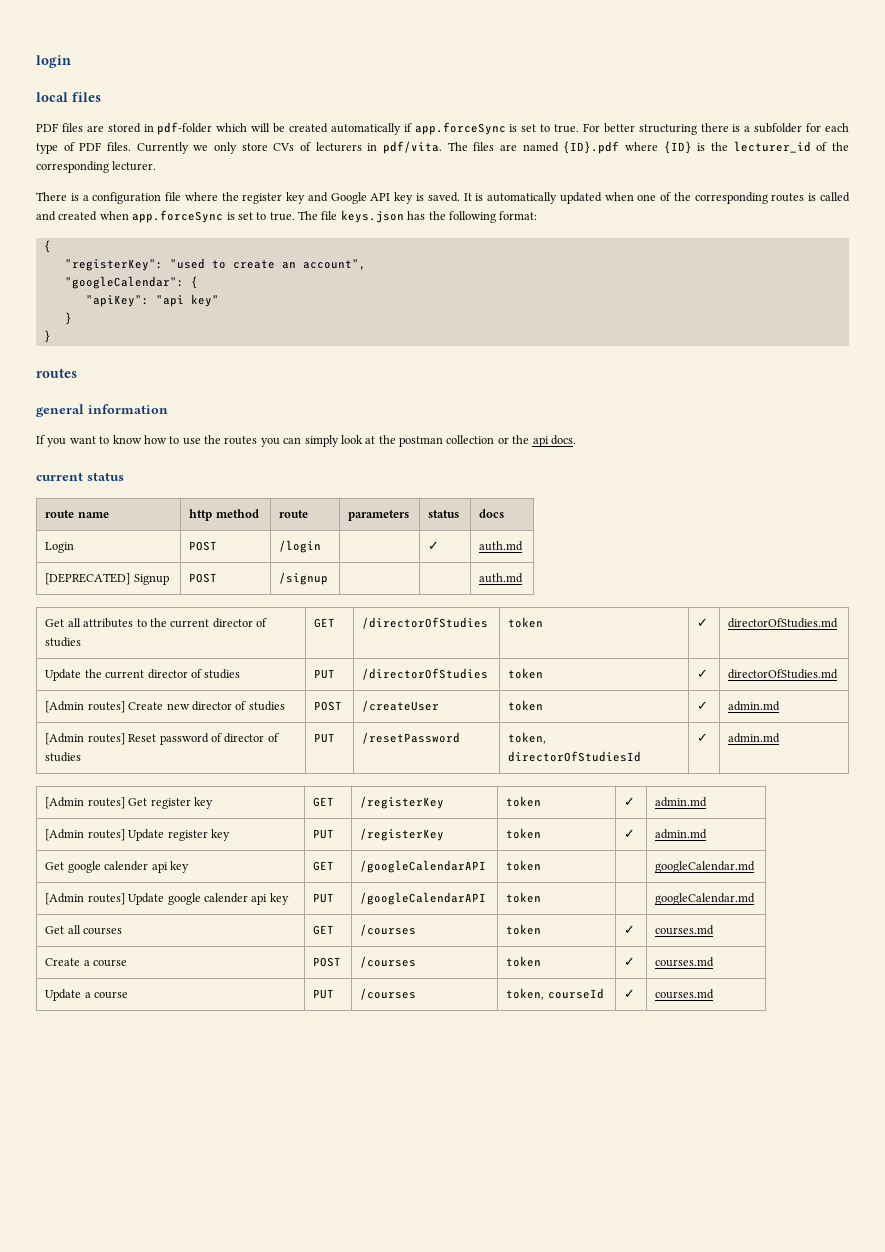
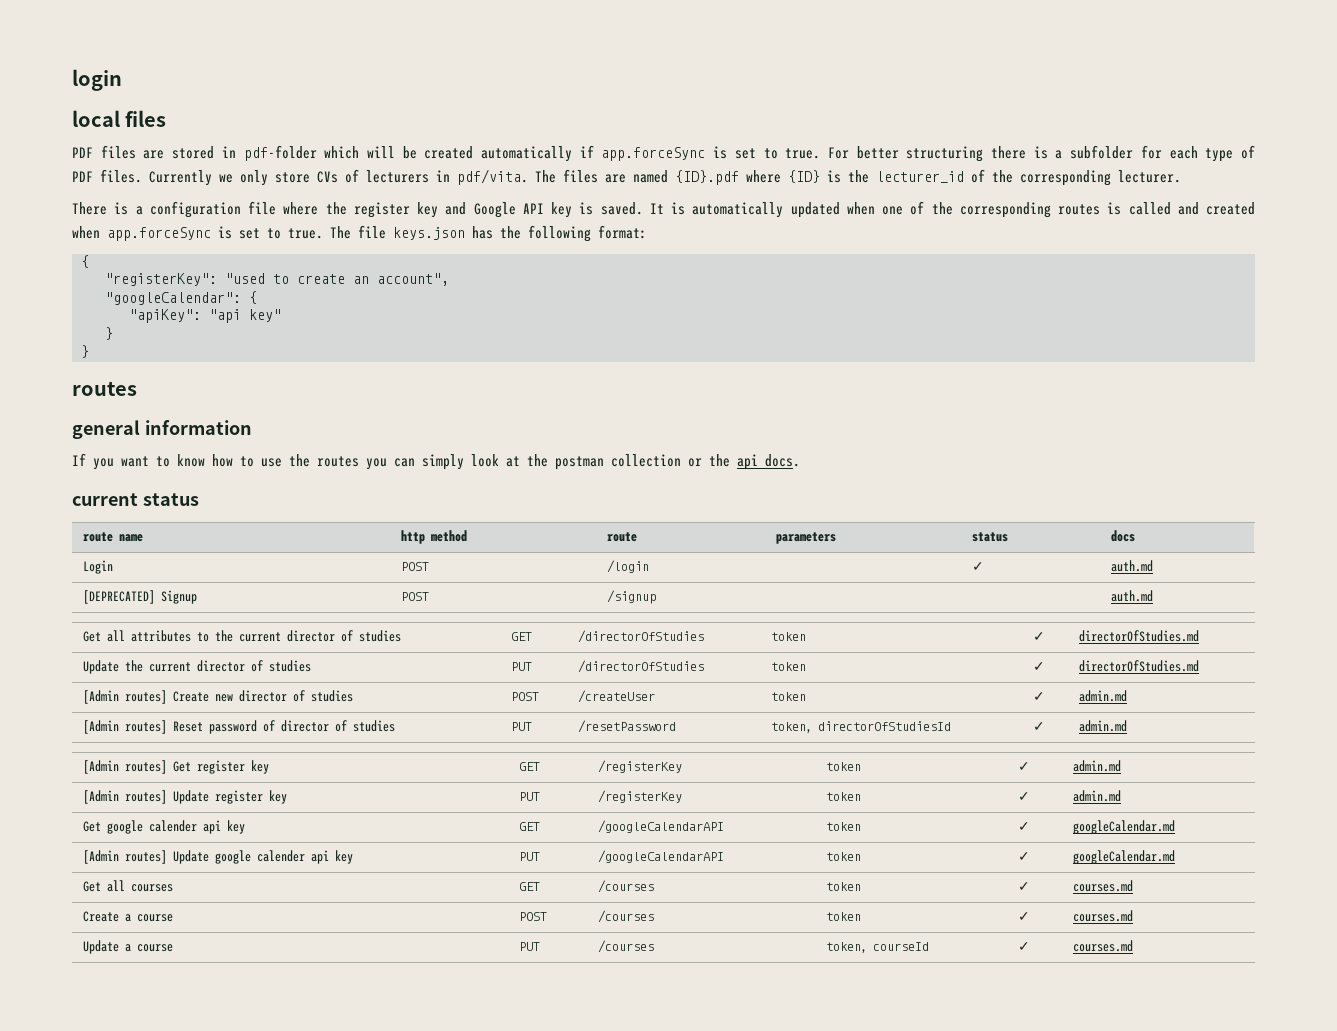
- Get google calender api key | GET | /googleCalendarAPI | token | | googleCalendar.md
+ Get google calender api key | GET | /googleCalendarAPI | token | ✓ | googleCalendar.md
- [Admin routes] Update google calender api key | PUT | /googleCalendarAPI | token | | googleCalendar.md
+ [Admin routes] Update google calender api key | PUT | /googleCalendarAPI | token | ✓ | googleCalendar.md

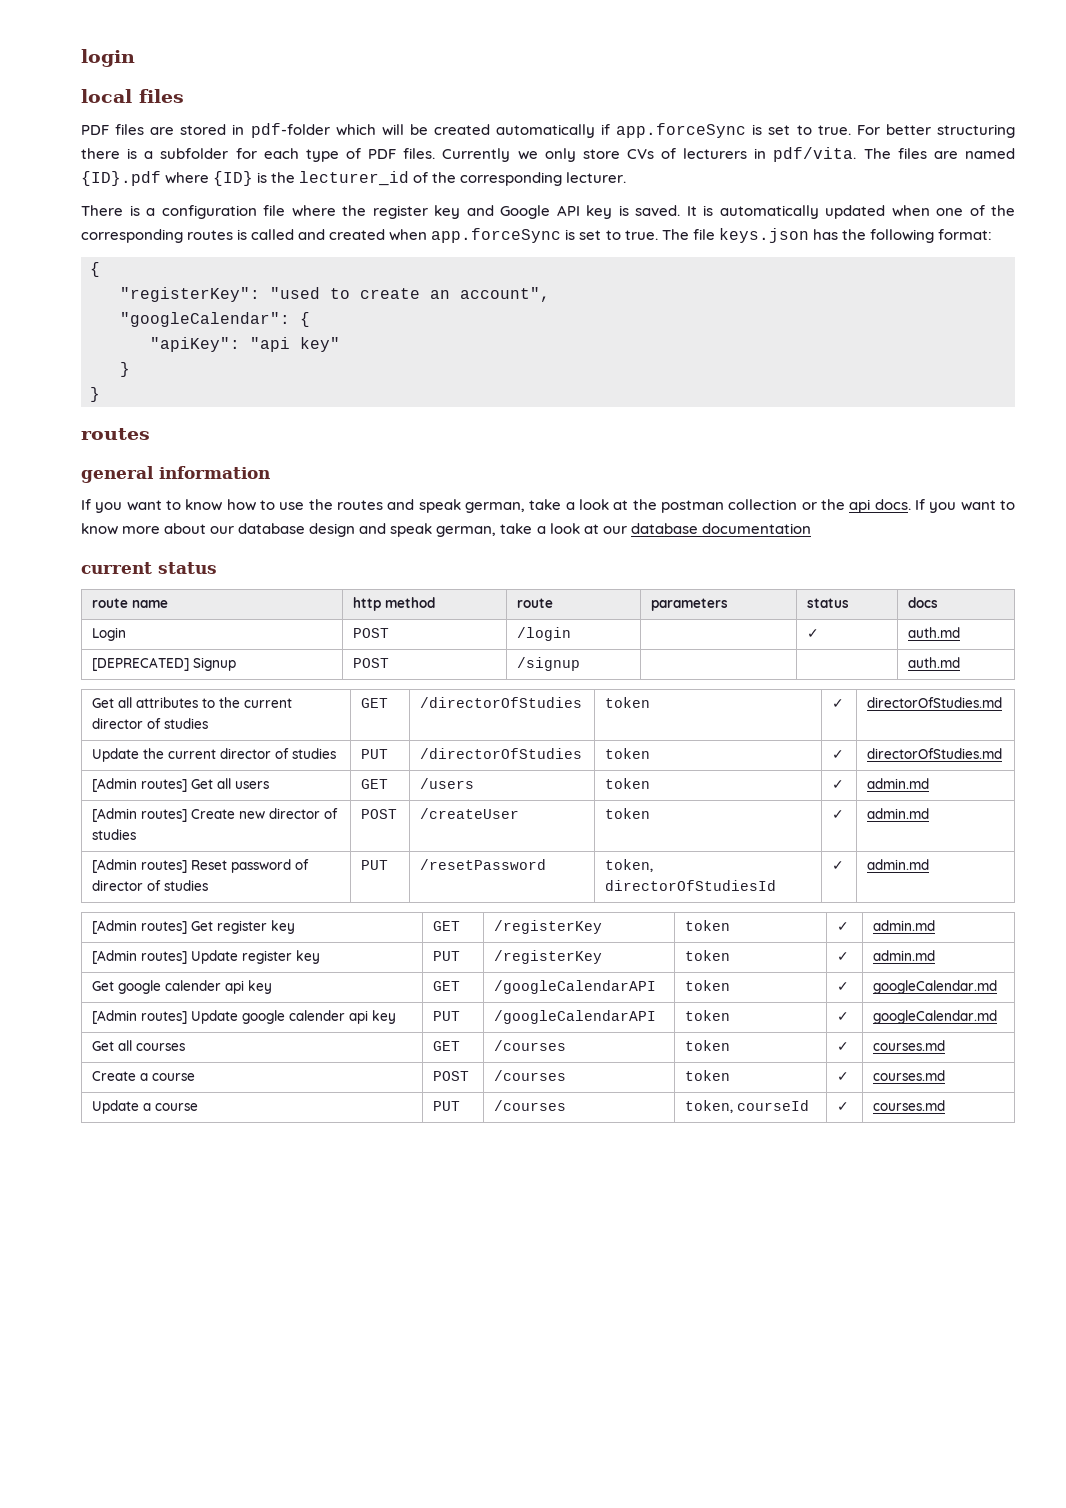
- If you want to know how to use the routes you can simply look at the postman collection or the api docs.
+ If you want to know how to use the routes and speak german, take a look at the postman collection or the api docs. If you want to know more about our database design and speak german, take a look at our database documentation
+ [Admin routes] Get all users | GET | /users | token | ✓ | admin.md

